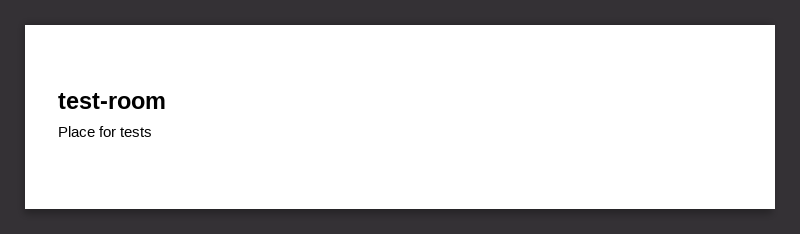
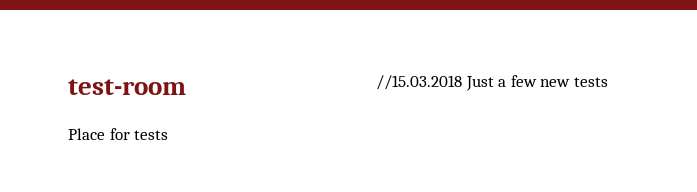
+ //15.03.2018 Just a few new tests

